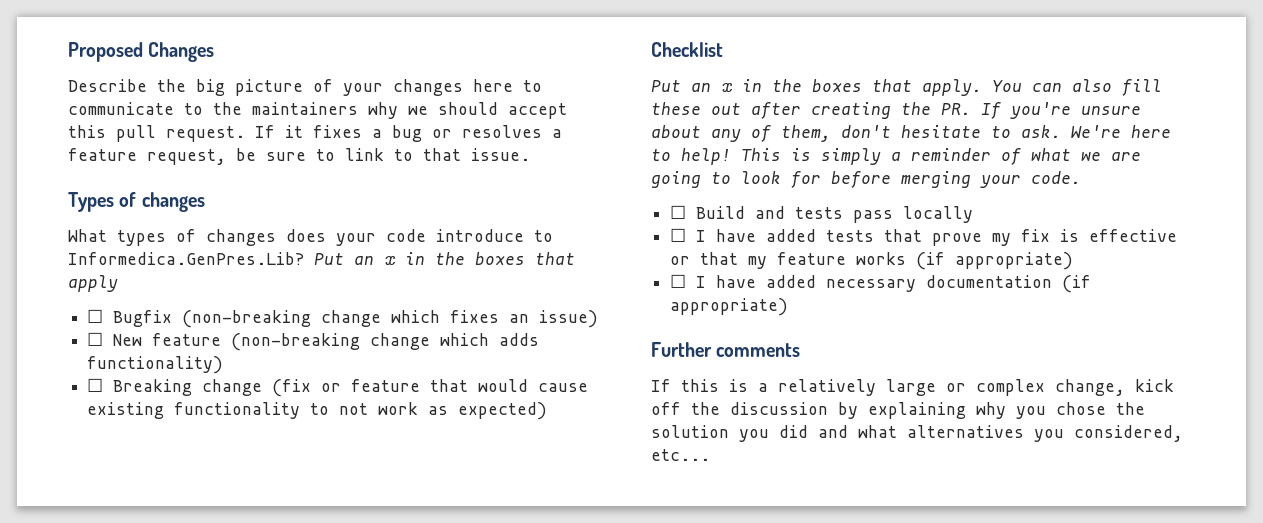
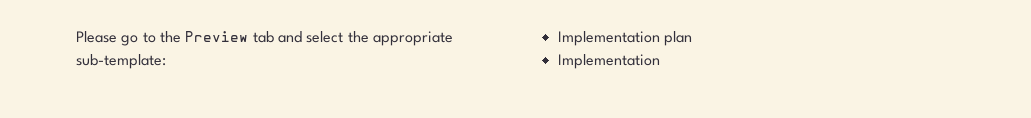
- Proposed Changes
- Describe the big picture of your changes here to communicate to the maintainers why we should accept this pull request. If it fixes a bug or resolves a feature request, be sure to link to that issue.
- Types of changes
- What types of changes does your code introduce to Informedica.GenPres.Lib? Put an x in the boxes that apply
- ☐ Bugfix (non-breaking change which fixes an issue)
- ☐ New feature (non-breaking change which adds functionality)
- ☐ Breaking change (fix or feature that would cause existing functionality to not work as expected)
- Checklist
- Put an x in the boxes that apply. You can also fill these out after creating the PR. If you're unsure about any of them, don't hesitate to ask. We're here to help! This is simply a reminder of what we are going to look for before merging your code.
- ☐ Build and tests pass locally
- ☐ I have added tests that prove my fix is effective or that my feature works (if appropriate)
- ☐ I have added necessary documentation (if appropriate)
- Further comments
- If this is a relatively large or complex change, kick off the discussion by explaining why you chose the solution you did and what alternatives you considered, etc...
+ Please go to the Preview tab and select the appropriate sub-template:
+ Implementation plan
+ Implementation

